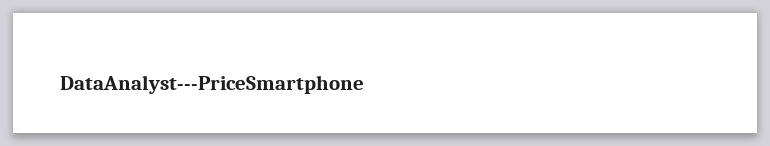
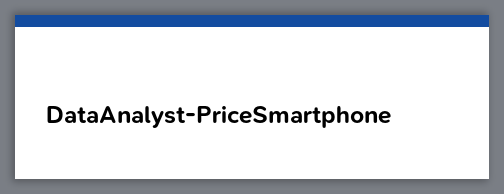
- DataAnalyst---PriceSmartphone
+ DataAnalyst-PriceSmartphone

